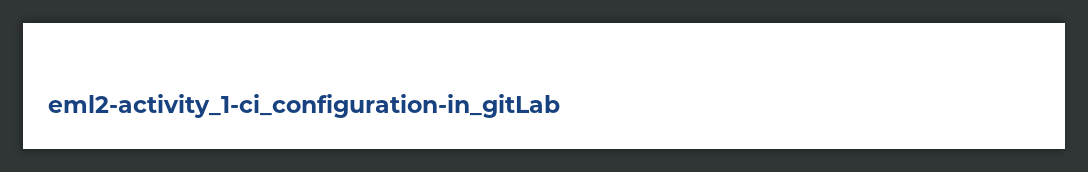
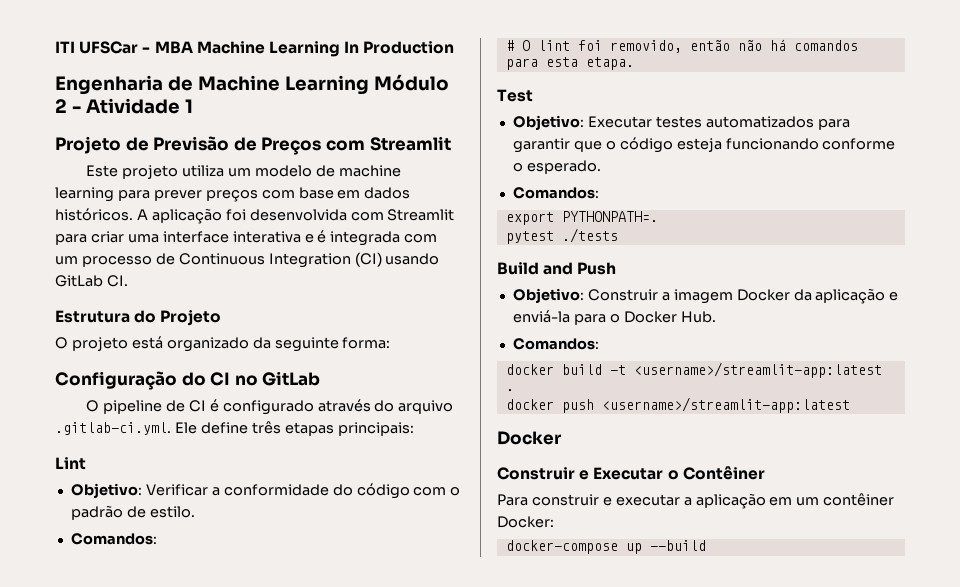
- eml2-activity_1-ci_configuration-in_gitLab
+ ITI UFSCar - MBA Machine Learning In Production
+ Engenharia de Machine Learning Módulo 2 - Atividade 1
+ Projeto de Previsão de Preços com Streamlit
+ Este projeto utiliza um modelo de machine learning para prever preços com base em dados históricos. A aplicação foi desenvolvida com Streamlit para criar uma interface interativa e é integrada com um processo de Continuous Integration (CI) usando GitLab CI.
+ Estrutura do Projeto
+ O projeto está organizado da seguinte forma:
+ Configuração do CI no GitLab
+ O pipeline de CI é configurado através do arquivo .gitlab-ci.yml. Ele define três etapas principais:
+ Lint
+ Objetivo: Verificar a conformidade do código com o padrão de estilo.
+ Comandos:
+ # O lint foi removido, então não há comandos para esta etapa.
+ Test
+ Objetivo: Executar testes automatizados para garantir que o código esteja funcionando conforme o esperado.
+ Comandos:
+ export PYTHONPATH=.
+ pytest ./tests
+ Build and Push
+ Objetivo: Construir a imagem Docker da aplicação e enviá-la para o Docker Hub.
+ Comandos:
+ docker build -t <username>/streamlit-app:latest .
+ docker push <username>/streamlit-app:latest
+ Docker
+ Construir e Executar o Contêiner
+ Para construir e executar a aplicação em um contêiner Docker:
+ docker-compose up --build

